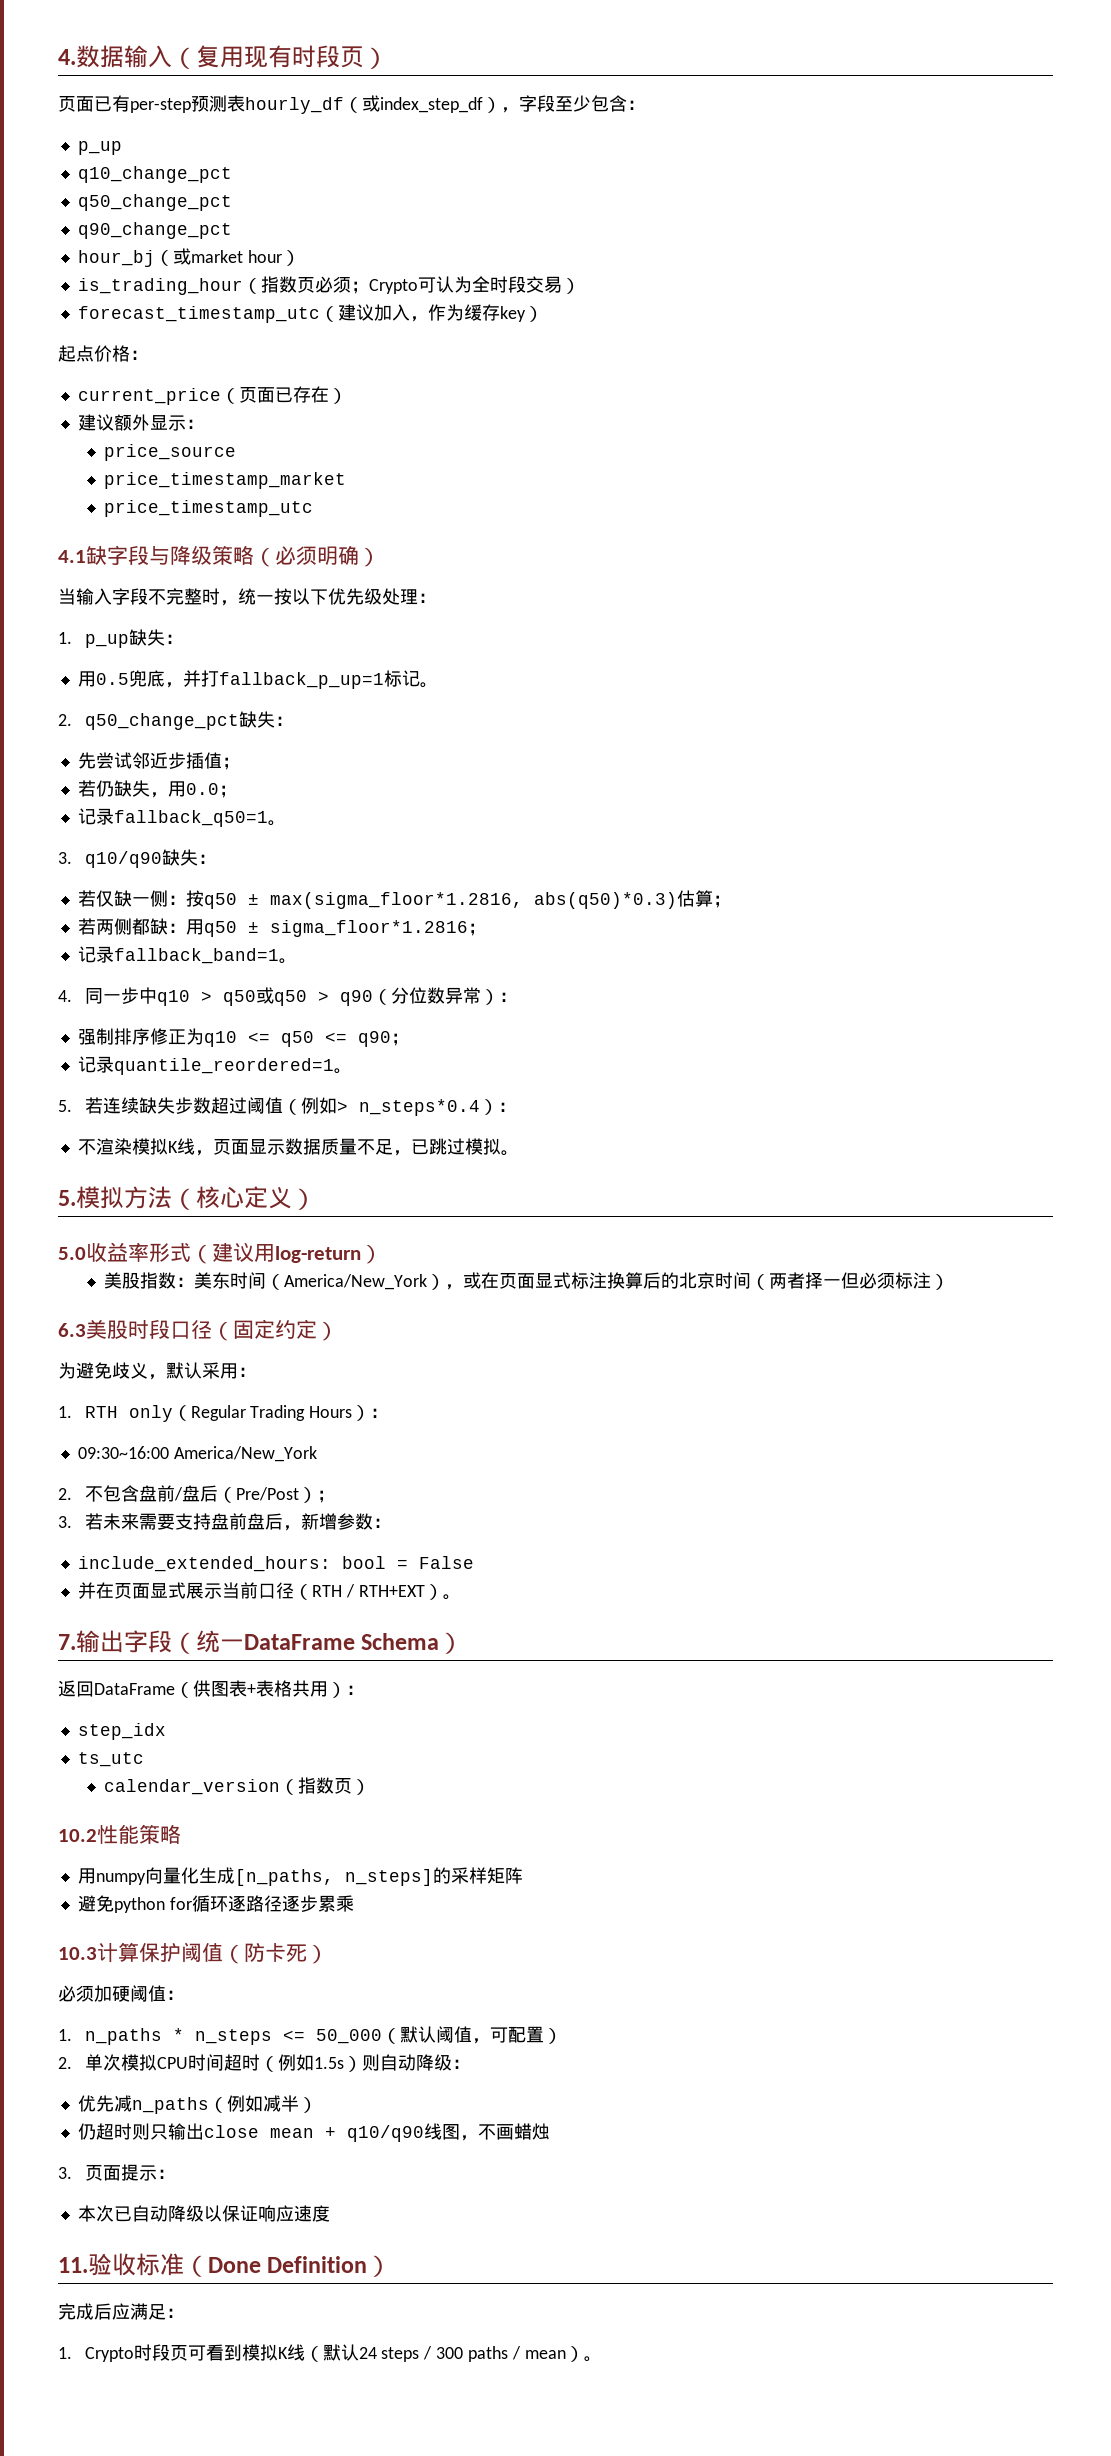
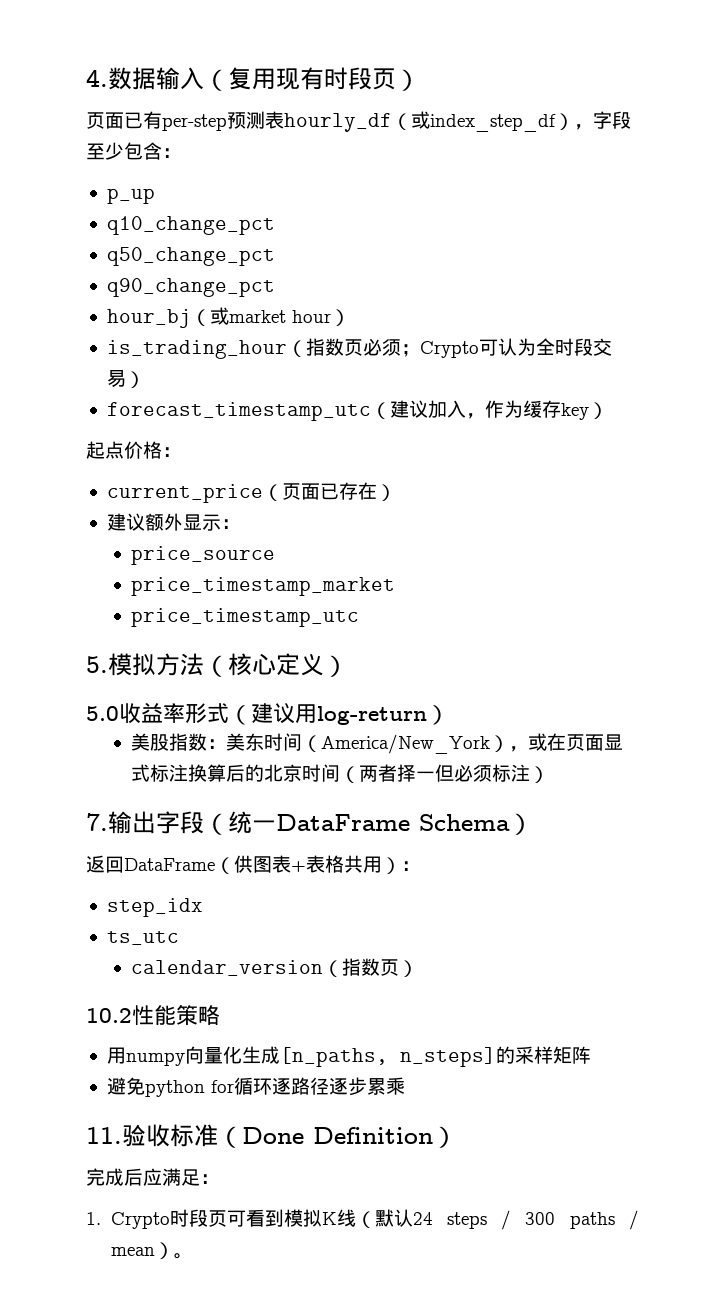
- 4.1缺字段与降级策略（必须明确）
- 当输入字段不完整时，统一按以下优先级处理：
- 1. p_up缺失：
- 用0.5兜底，并打fallback_p_up=1标记。
- 2. q50_change_pct缺失：
- 先尝试邻近步插值；
- 若仍缺失，用0.0；
- 记录fallback_q50=1。
- 3. q10/q90缺失：
- 若仅缺一侧：按q50 ± max(sigma_floor*1.2816, abs(q50)*0.3)估算；
- 若两侧都缺：用q50 ± sigma_floor*1.2816；
- 记录fallback_band=1。
- 4.同一步中q10 > q50或q50 > q90（分位数异常）：
- 强制排序修正为q10 <= q50 <= q90；
- 记录quantile_reordered=1。
- 5.若连续缺失步数超过阈值（例如> n_steps*0.4）：
- 不渲染模拟K线，页面显示数据质量不足，已跳过模拟。
- 6.3美股时段口径（固定约定）
- 为避免歧义，默认采用：
- 1. RTH only（Regular Trading Hours）：
- 09:30~16:00 America/New_York
- 2.不包含盘前/盘后（Pre/Post）；
- 3.若未来需要支持盘前盘后，新增参数：
- include_extended_hours: bool = False
- 并在页面显式展示当前口径（RTH / RTH+EXT）。
- 10.3计算保护阈值（防卡死）
- 必须加硬阈值：
- 1. n_paths * n_steps <= 50_000（默认阈值，可配置）
- 2.单次模拟CPU时间超时（例如1.5s）则自动降级：
- 优先减n_paths（例如减半）
- 仍超时则只输出close mean + q10/q90线图，不画蜡烛
- 3.页面提示：
- 本次已自动降级以保证响应速度

